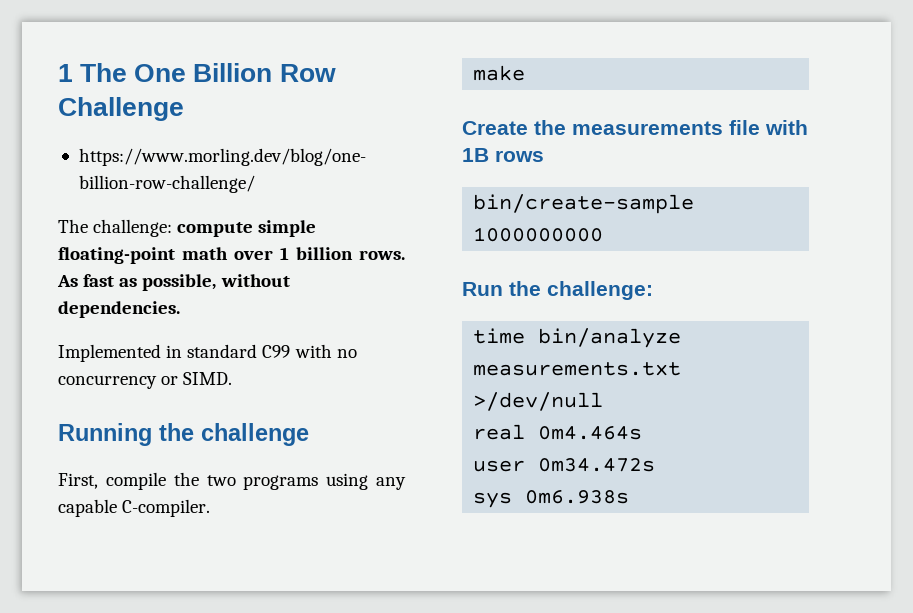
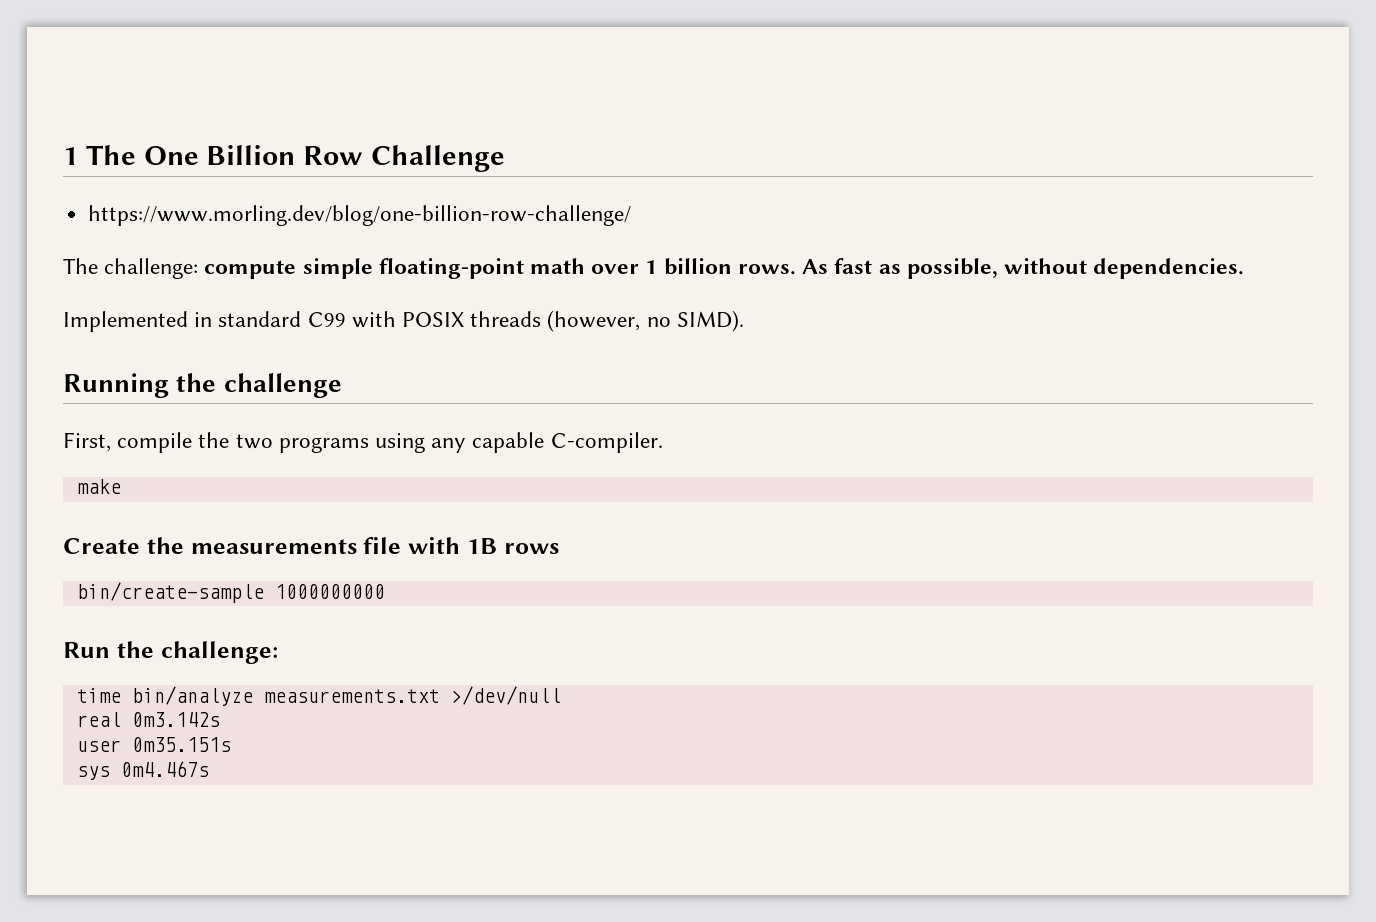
- Implemented in standard C99 with no concurrency or SIMD.
+ Implemented in standard C99 with POSIX threads (however, no SIMD).
- real 0m4.464s
+ real 0m3.142s
- user 0m34.472s
+ user 0m35.151s
- sys 0m6.938s
+ sys 0m4.467s

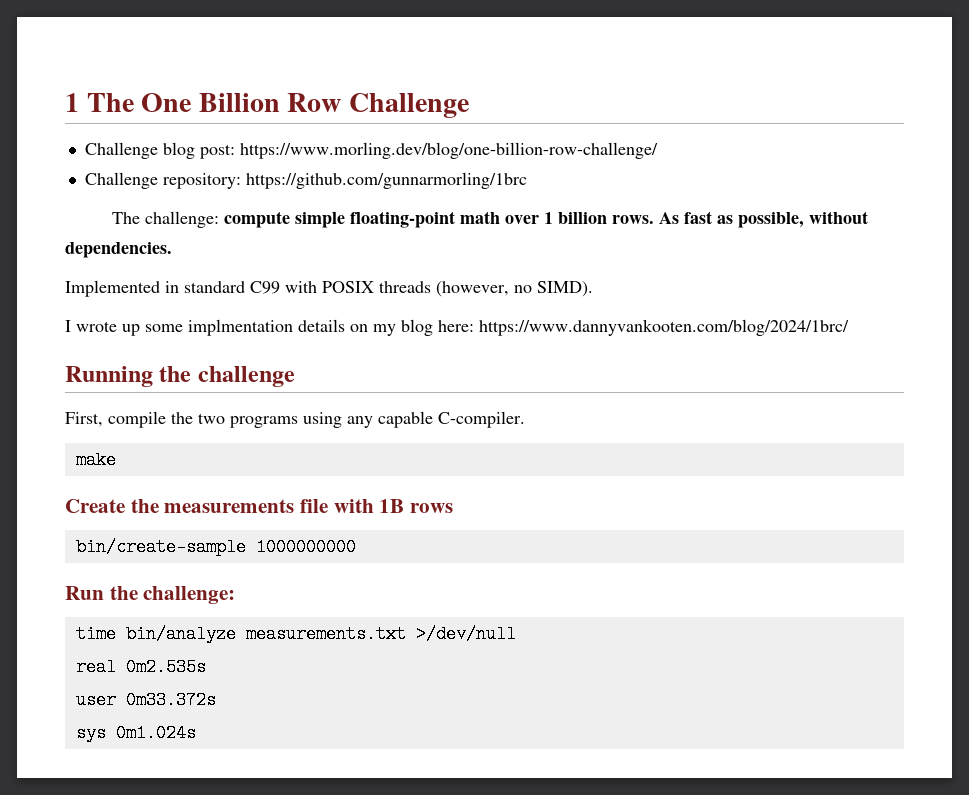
- https://www.morling.dev/blog/one-billion-row-challenge/
+ Challenge blog post: https://www.morling.dev/blog/one-billion-row-challenge/
+ Challenge repository: https://github.com/gunnarmorling/1brc
+ I wrote up some implmentation details on my blog here: https://www.dannyvankooten.com/blog/2024/1brc/
- real 0m3.142s
+ real 0m2.535s
- user 0m35.151s
+ user 0m33.372s
- sys 0m4.467s
+ sys 0m1.024s

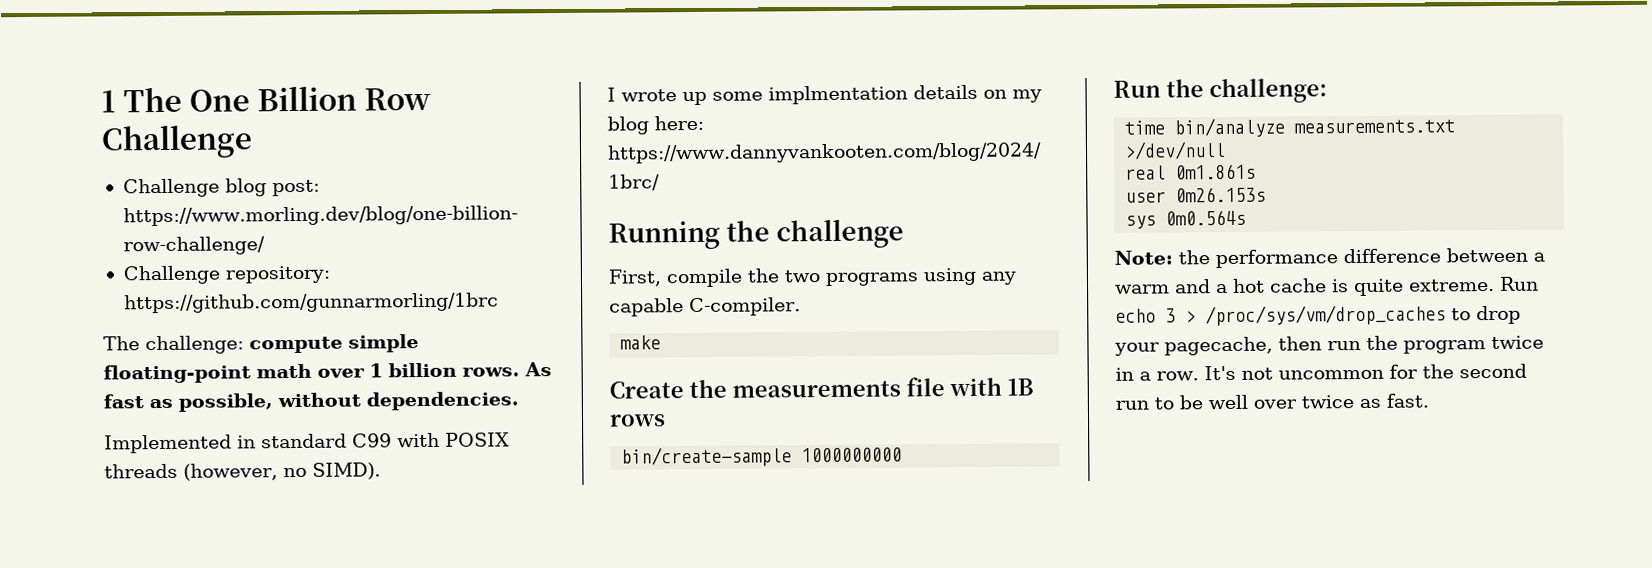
- real 0m2.535s
+ real 0m1.861s
- user 0m33.372s
+ user 0m26.153s
- sys 0m1.024s
+ sys 0m0.564s
+ Note: the performance difference between a warm and a hot cache is quite extreme. Run echo 3 > /proc/sys/vm/drop_caches to drop your pagecache, then run the program twice in a row. It's not uncommon for the second run to be well over twice as fast.

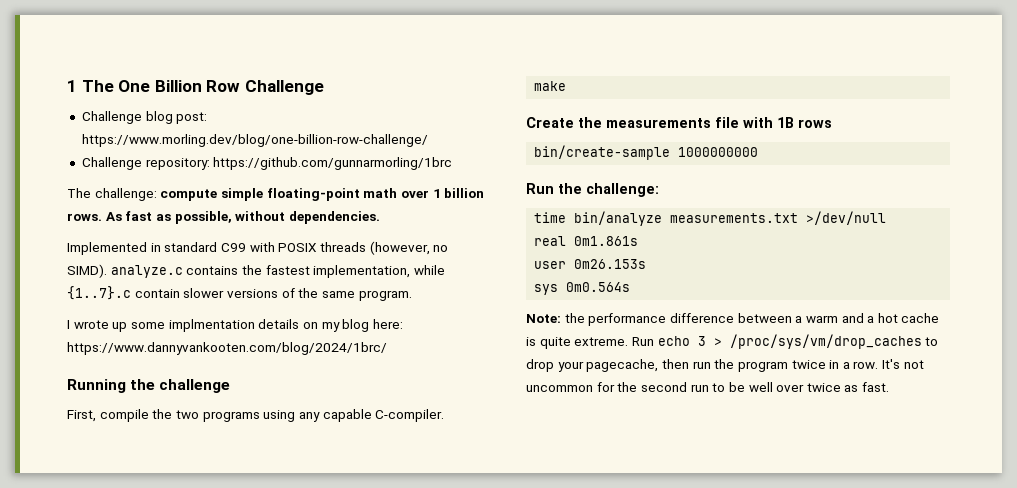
- Implemented in standard C99 with POSIX threads (however, no SIMD).
+ Implemented in standard C99 with POSIX threads (however, no SIMD). analyze.c contains the fastest implementation, while {1..7}.c contain slower versions of the same program.

